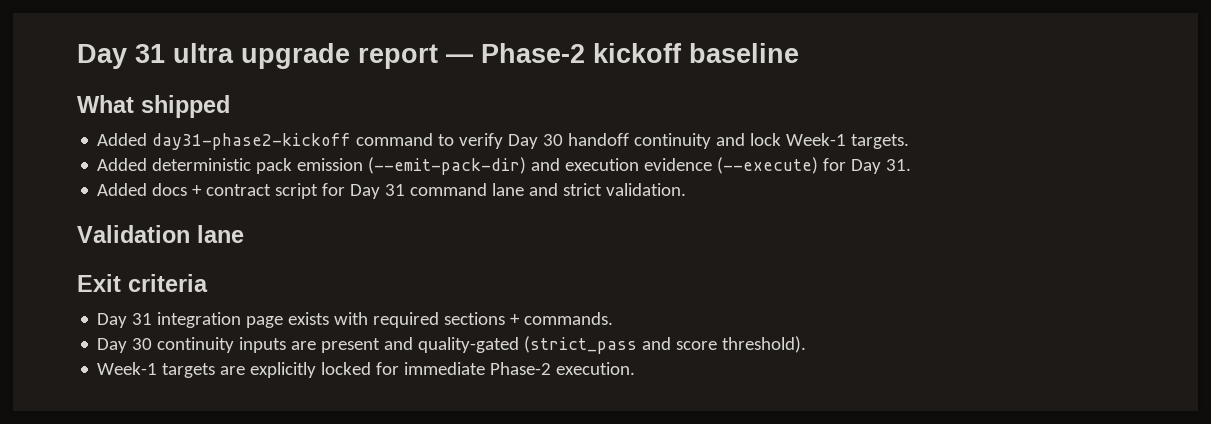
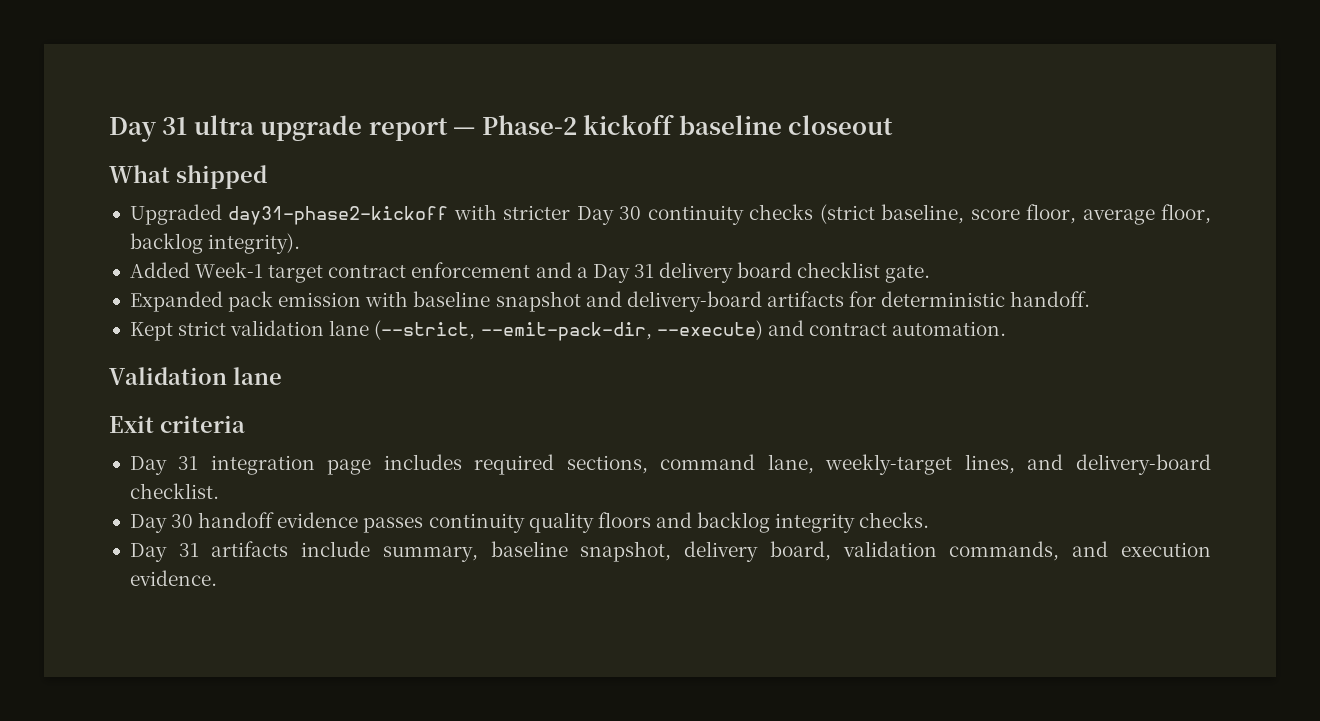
- Day 31 ultra upgrade report — Phase-2 kickoff baseline
+ Day 31 ultra upgrade report — Phase-2 kickoff baseline closeout
- Added day31-phase2-kickoff command to verify Day 30 handoff continuity and lock Week-1 targets.
- Added deterministic pack emission (--emit-pack-dir) and execution evidence (--execute) for Day 31.
- Added docs + contract script for Day 31 command lane and strict validation.
+ Upgraded day31-phase2-kickoff with stricter Day 30 continuity checks (strict baseline, score floor, average floor, backlog integrity).
+ Added Week-1 target contract enforcement and a Day 31 delivery board checklist gate.
+ Expanded pack emission with baseline snapshot and delivery-board artifacts for deterministic handoff.
+ Kept strict validation lane (--strict, --emit-pack-dir, --execute) and contract automation.
- Day 31 integration page exists with required sections + commands.
- Day 30 continuity inputs are present and quality-gated (strict_pass and score threshold).
- Week-1 targets are explicitly locked for immediate Phase-2 execution.
+ Day 31 integration page includes required sections, command lane, weekly-target lines, and delivery-board checklist.
+ Day 30 handoff evidence passes continuity quality floors and backlog integrity checks.
+ Day 31 artifacts include summary, baseline snapshot, delivery board, validation commands, and execution evidence.

